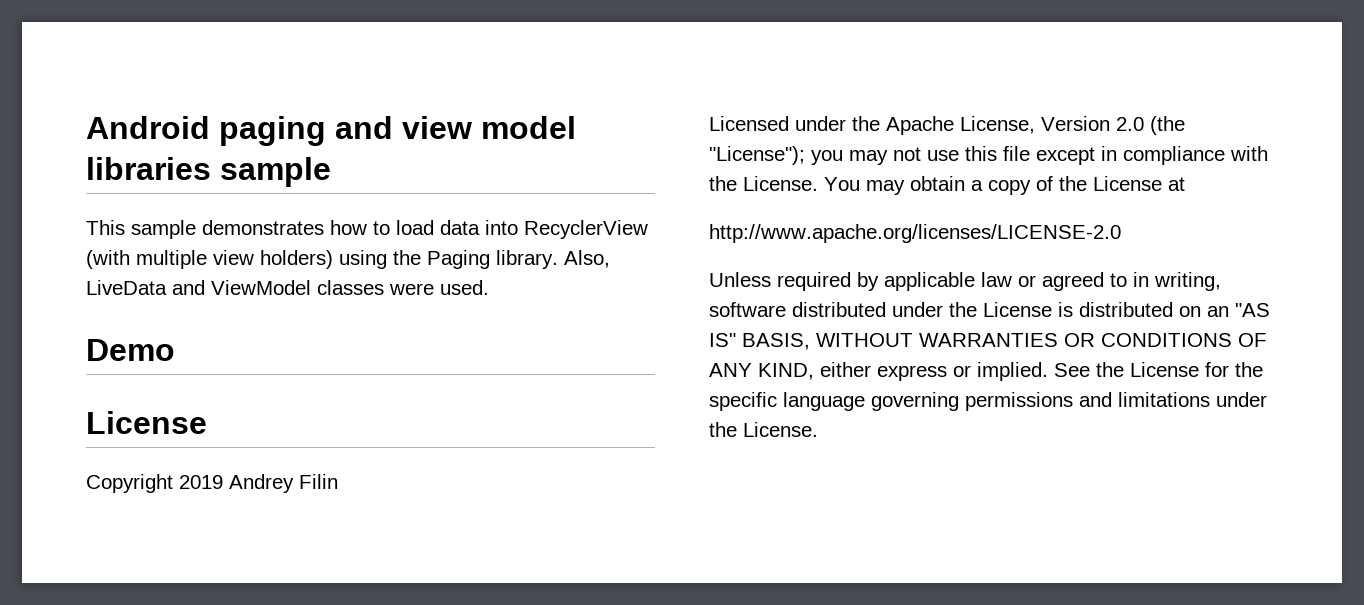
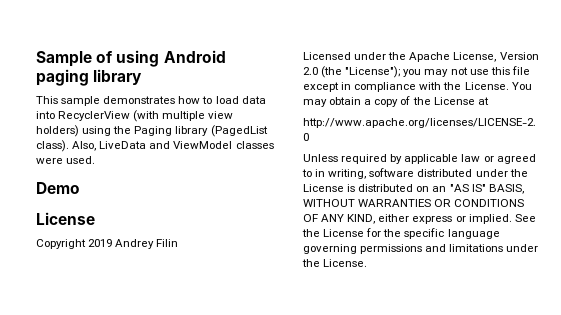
- Android paging and view model libraries sample
+ Sample of using Android paging library
- This sample demonstrates how to load data into RecyclerView (with multiple view holders) using the Paging library.
+ This sample demonstrates how to load data into RecyclerView (with multiple view holders) using the Paging library (PagedList class).

